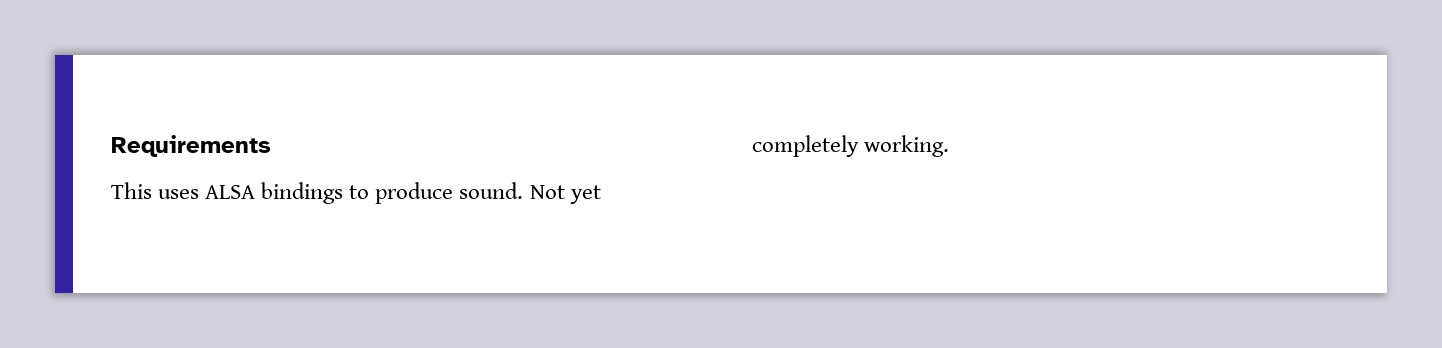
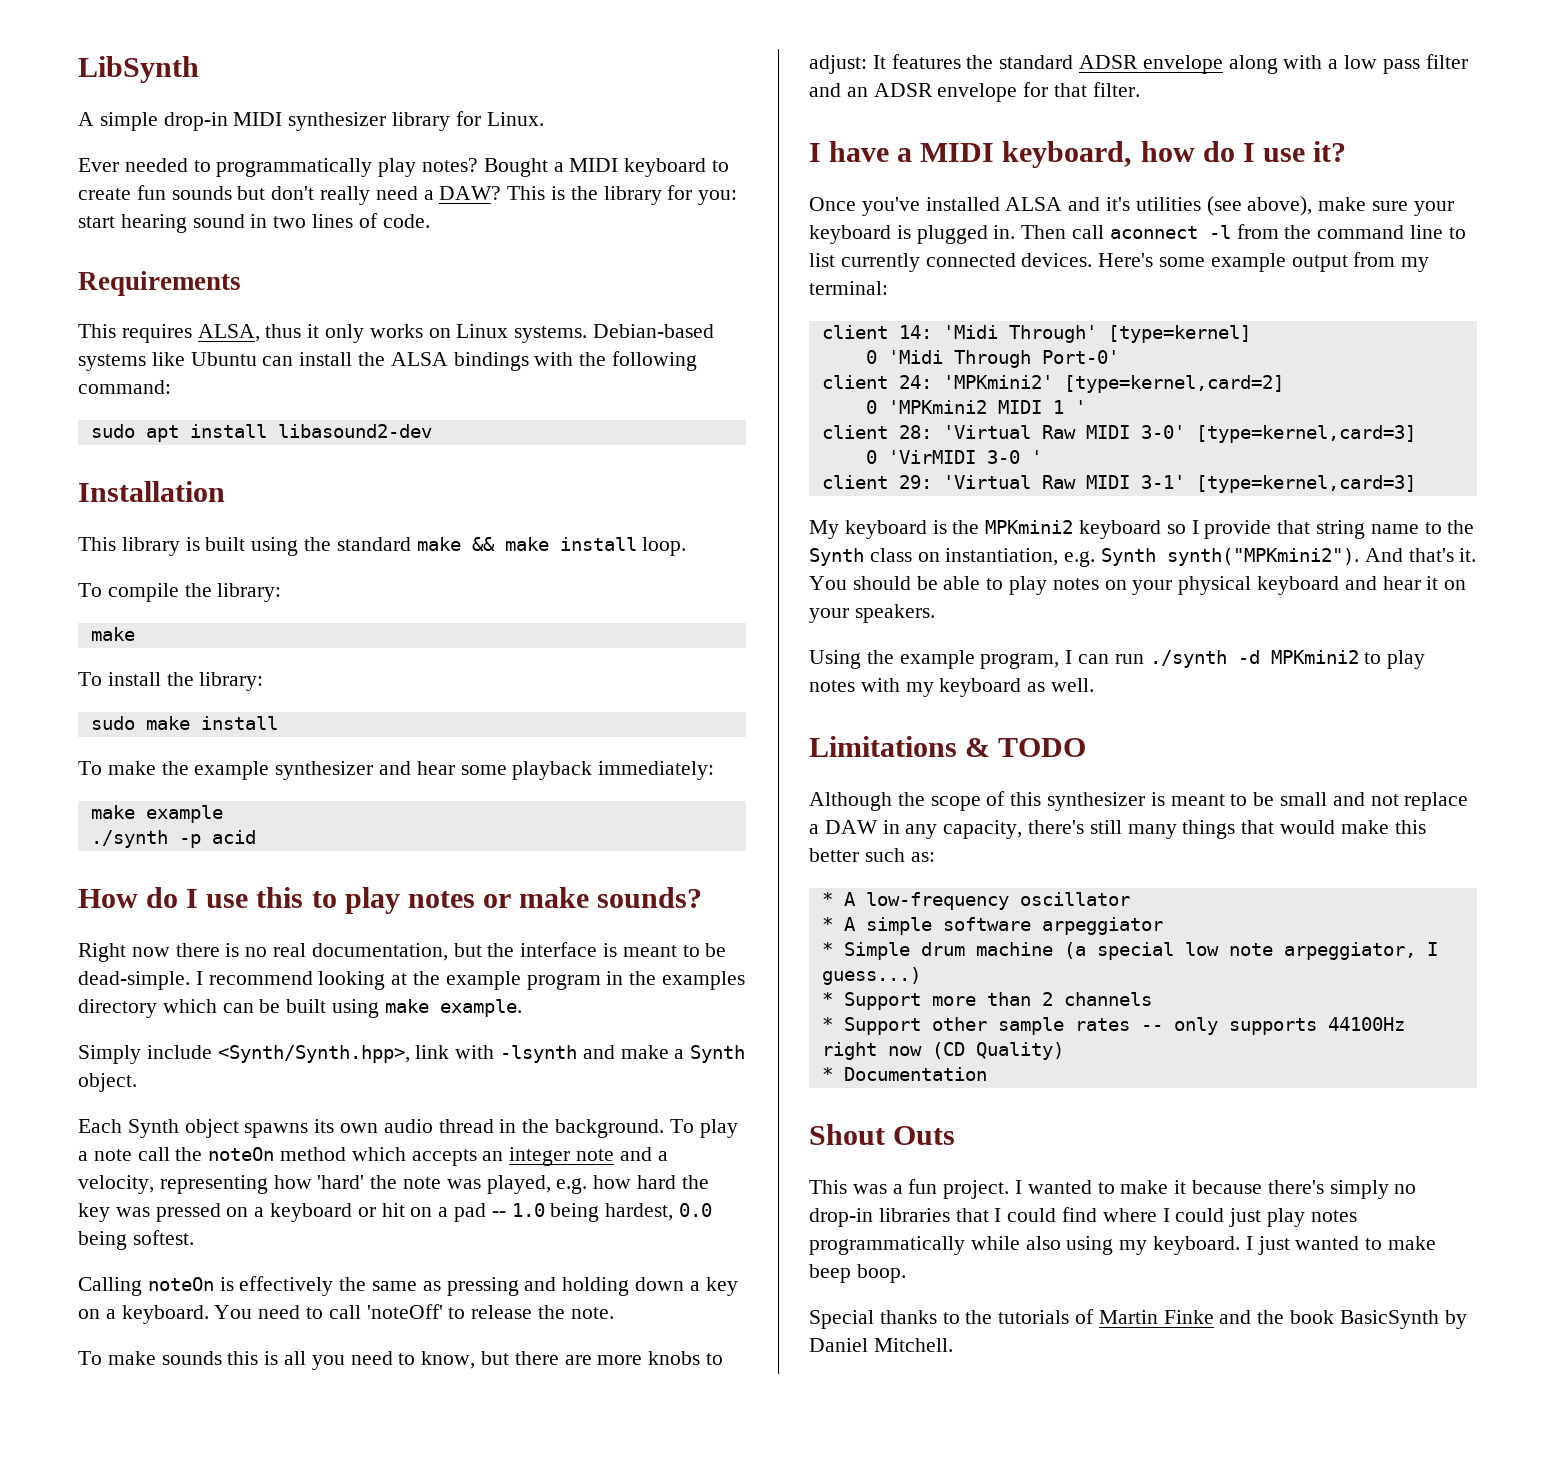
+ LibSynth
+ A simple drop-in MIDI synthesizer library for Linux.
+ Ever needed to programmatically play notes? Bought a MIDI keyboard to create fun sounds but don't really need a DAW? This is the library for you: start hearing sound in two lines of code.
  Requirements
- This uses ALSA bindings to produce sound. Not yet completely working.
+ This requires ALSA, thus it only works on Linux systems. Debian-based systems like Ubuntu can install the ALSA bindings with the following command:
+ sudo apt install libasound2-dev
+ Installation
+ This library is built using the standard make && make install loop.
+ To compile the library:
+ make
+ To install the library:
+ sudo make install
+ To make the example synthesizer and hear some playback immediately:
+ make example
+ ./synth -p acid
+ How do I use this to play notes or make sounds?
+ Right now there is no real documentation, but the interface is meant to be dead-simple. I recommend looking at the example program in the examples directory which can be built using make example.
+ Simply include <Synth/Synth.hpp>, link with -lsynth and make a Synth object.
+ Each Synth object spawns its own audio thread in the background. To play a note call the noteOn method which accepts an integer note and a velocity, representing how 'hard' the note was played, e.g. how hard the key was pressed on a keyboard or hit on a pad -- 1.0 being hardest, 0.0 being softest.
+ Calling noteOn is effectively the same as pressing and holding down a key on a keyboard. You need to call 'noteOff' to release the note.
+ To make sounds this is all you need to know, but there are more knobs to adjust: It features the standard ADSR envelope along with a low pass filter and an ADSR envelope for that filter.
+ I have a MIDI keyboard, how do I use it?
+ Once you've installed ALSA and it's utilities (see above), make sure your keyboard is plugged in. Then call aconnect -l from the command line to list currently connected devices. Here's some example output from my terminal:
+ client 14: 'Midi Through' [type=kernel]
+ 0 'Midi Through Port-0'
+ client 24: 'MPKmini2' [type=kernel,card=2]
+ 0 'MPKmini2 MIDI 1 '
+ client 28: 'Virtual Raw MIDI 3-0' [type=kernel,card=3]
+ 0 'VirMIDI 3-0 '
+ client 29: 'Virtual Raw MIDI 3-1' [type=kernel,card=3]
+ My keyboard is the MPKmini2 keyboard so I provide that string name to the Synth class on instantiation, e.g. Synth synth("MPKmini2"). And that's it. You should be able to play notes on your physical keyboard and hear it on your speakers.
+ Using the example program, I can run ./synth -d MPKmini2 to play notes with my keyboard as well.
+ Limitations & TODO
+ Although the scope of this synthesizer is meant to be small and not replace a DAW in any capacity, there's still many things that would make this better such as:
+ * A low-frequency oscillator
+ * A simple software arpeggiator
+ * Simple drum machine (a special low note arpeggiator, I guess...)
+ * Support more than 2 channels
+ * Support other sample rates -- only supports 44100Hz right now (CD Quality)
+ * Documentation
+ Shout Outs
+ This was a fun project. I wanted to make it because there's simply no drop-in libraries that I could find where I could just play notes programmatically while also using my keyboard. I just wanted to make beep boop.
+ Special thanks to the tutorials of Martin Finke and the book BasicSynth by Daniel Mitchell.

